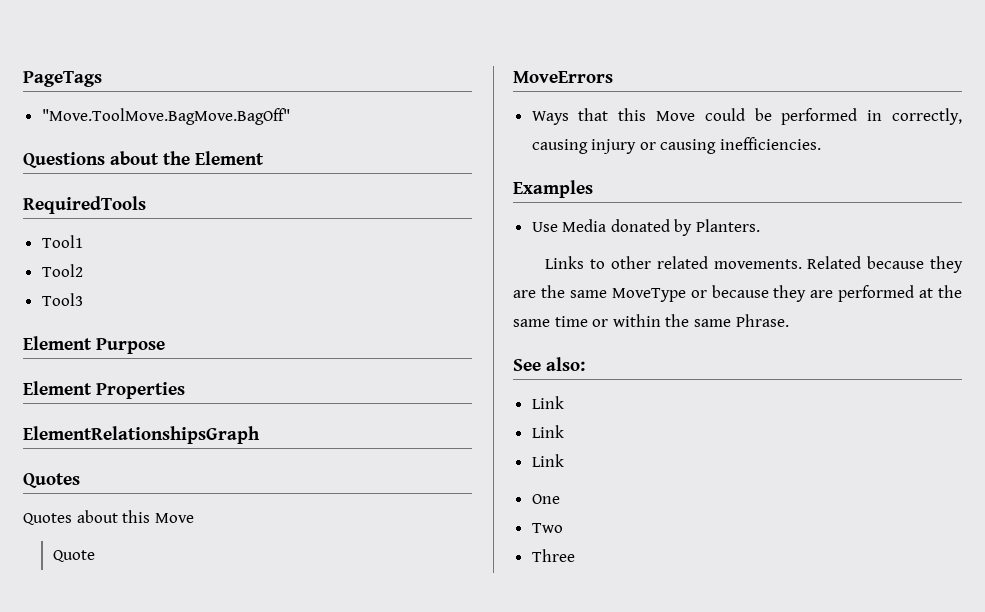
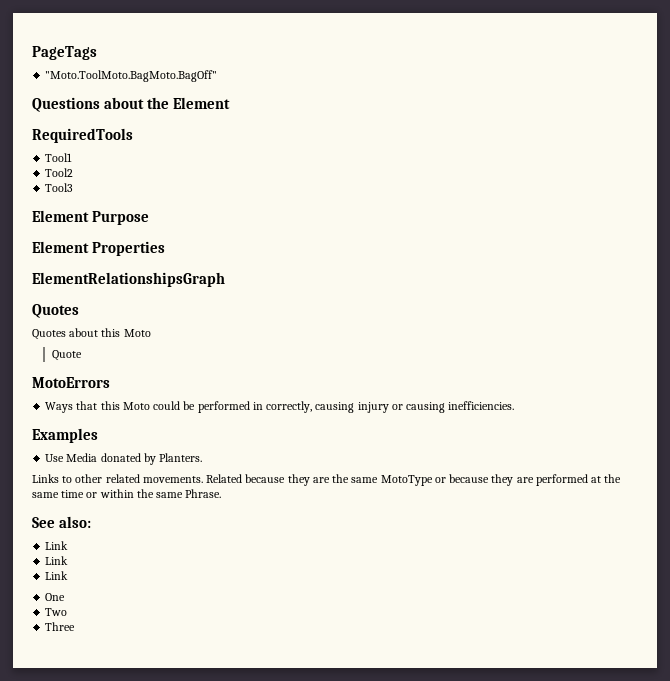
- "Move.ToolMove.BagMove.BagOff"
+ "Moto.ToolMoto.BagMoto.BagOff"
- Quotes about this Move
+ Quotes about this Moto
- MoveErrors
+ MotoErrors
- Ways that this Move could be performed in correctly, causing injury or causing inefficiencies.
+ Ways that this Moto could be performed in correctly, causing injury or causing inefficiencies.
- Related because they are the same MoveType or because they are performed at the same time or within the same Phrase.
+ Related because they are the same MotoType or because they are performed at the same time or within the same Phrase.

